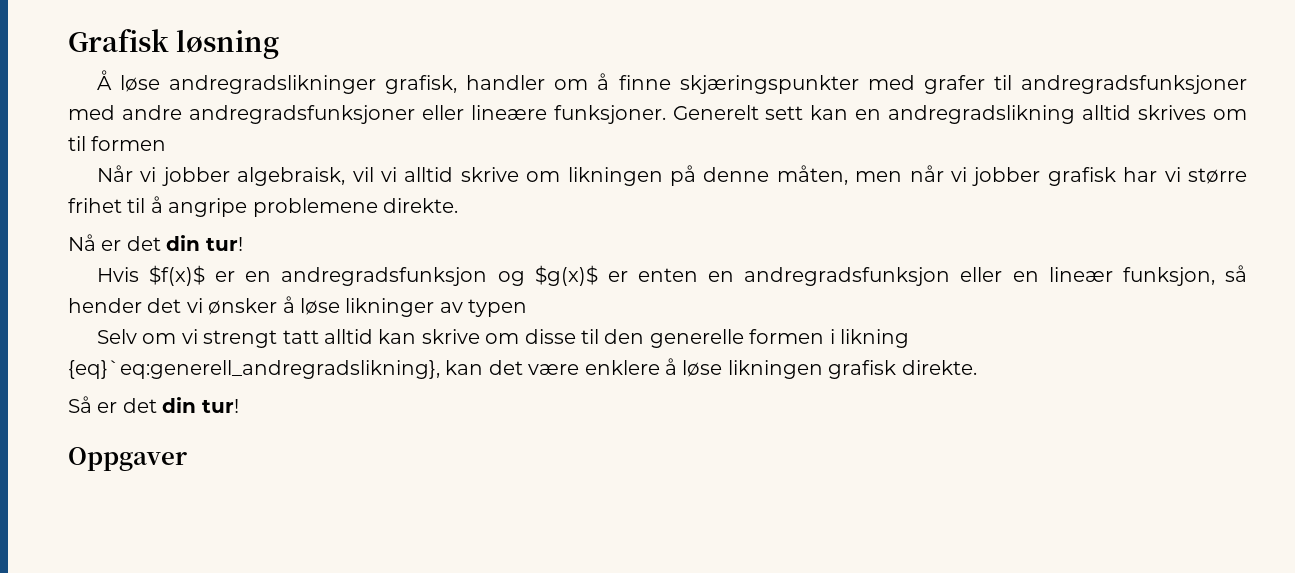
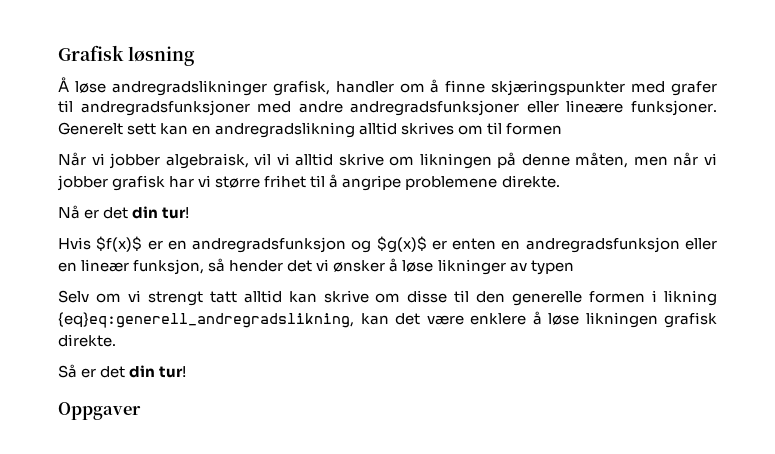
- Selv om vi strengt tatt alltid kan skrive om disse til den generelle formen i likning {eq}`eq:generell_andregradslikning}, kan det være enklere å løse likningen grafisk direkte.
+ Selv om vi strengt tatt alltid kan skrive om disse til den generelle formen i likning {eq}eq:generell_andregradslikning, kan det være enklere å løse likningen grafisk direkte.

